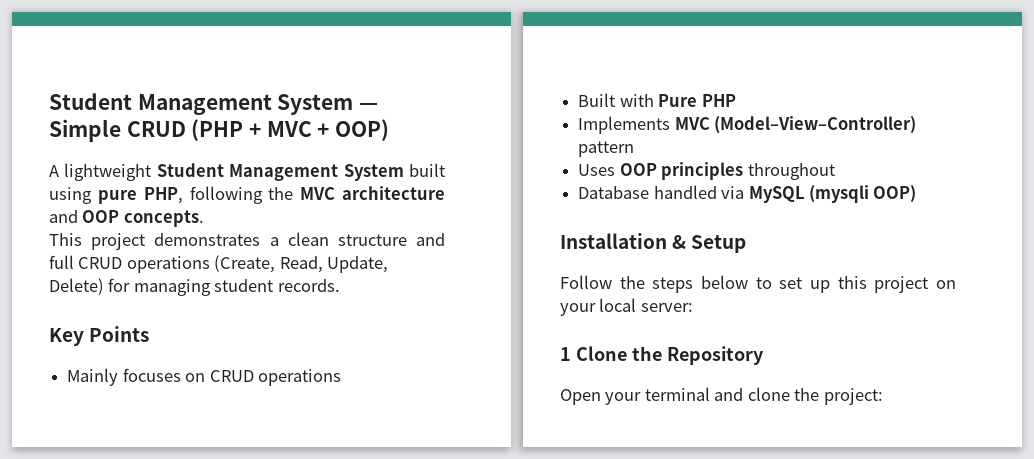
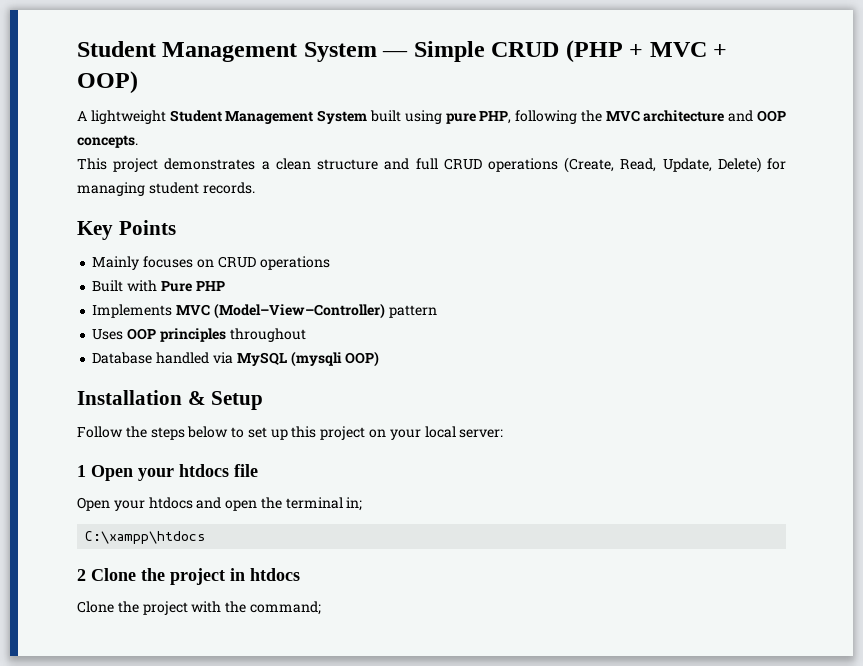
- 1 Clone the Repository
- Open your terminal and clone the project:
+ 1 Open your htdocs file
+ Open your htdocs and open the terminal in;
+ C:\xampp\htdocs
+ 2 Clone the project in htdocs
+ Clone the project with the command;

